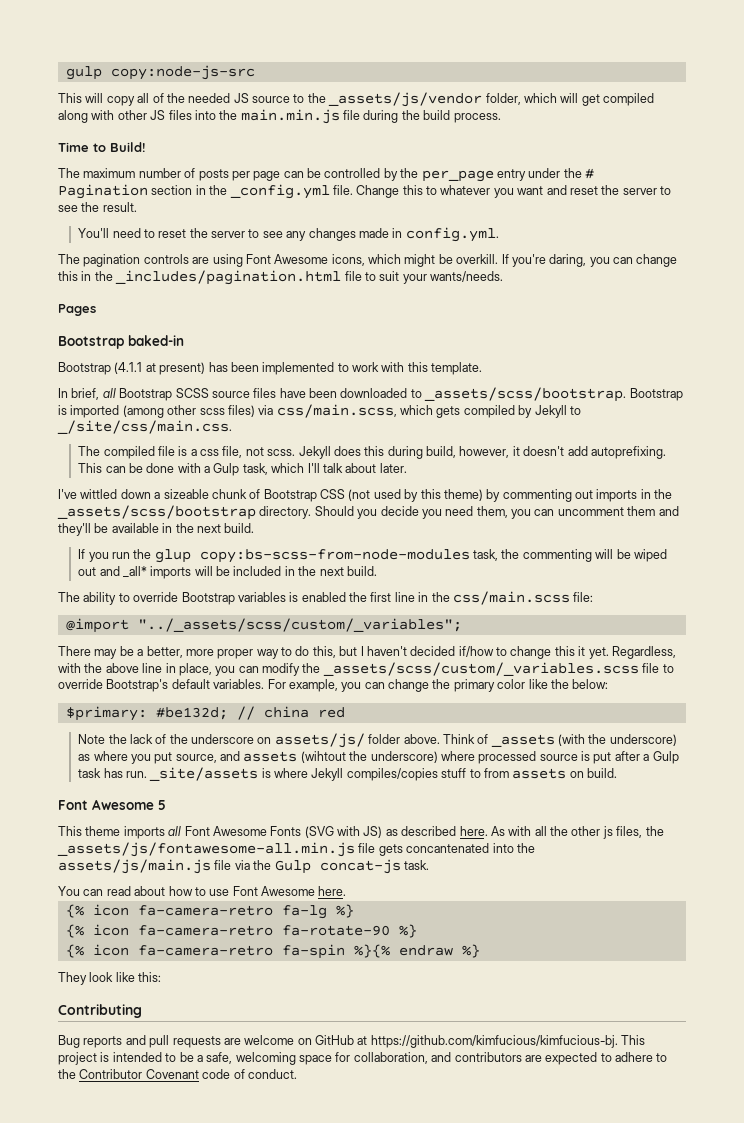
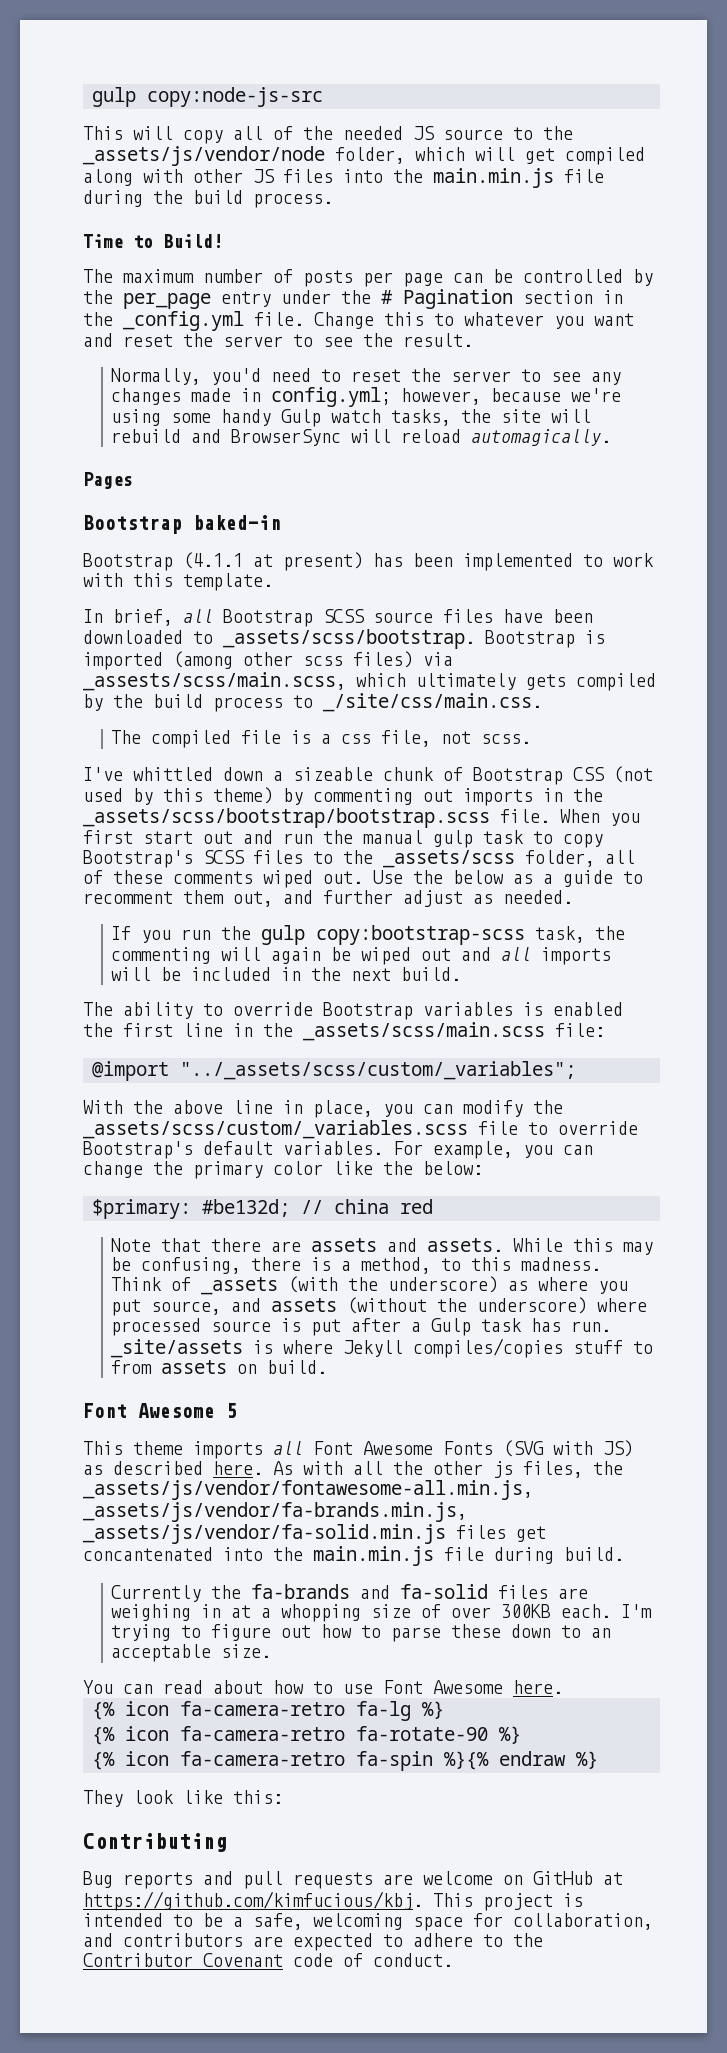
- This will copy all of the needed JS source to the _assets/js/vendor folder, which will get compiled along with other JS files into the main.min.js file during the build process.
+ This will copy all of the needed JS source to the _assets/js/vendor/node folder, which will get compiled along with other JS files into the main.min.js file during the build process.
- You'll need to reset the server to see any changes made in config.yml.
- The pagination controls are using Font Awesome icons, which might be overkill. If you're daring, you can change this in the _includes/pagination.html file to suit your wants/needs.
+ Normally, you'd need to reset the server to see any changes made in config.yml; however, because we're using some handy Gulp watch tasks, the site will rebuild and BrowserSync will reload automagically.
- Bootstrap is imported (among other scss files) via css/main.scss, which gets compiled by Jekyll to _/site/css/main.css.
+ Bootstrap is imported (among other scss files) via _assests/scss/main.scss, which ultimately gets compiled by the build process to _/site/css/main.css.
- Jekyll does this during build, however, it doesn't add autoprefixing. This can be done with a Gulp task, which I'll talk about later.
- I've wittled down a sizeable chunk of Bootstrap CSS (not used by this theme) by commenting out imports in the _assets/scss/bootstrap directory. Should you decide you need them, you can uncomment them and they'll be available in the next build.
+ I've whittled down a sizeable chunk of Bootstrap CSS (not used by this theme) by commenting out imports in the _assets/scss/bootstrap/bootstrap.scss file. When you first start out and run the manual gulp task to copy Bootstrap's SCSS files to the _assets/scss folder, all of these comments wiped out. Use the below as a guide to recomment them out, and further adjust as needed.
- If you run the glup copy:bs-scss-from-node-modules task, the commenting will be wiped out and _all* imports will be included in the next build.
+ If you run the gulp copy:bootstrap-scss task, the commenting will again be wiped out and all imports will be included in the next build.
- The ability to override Bootstrap variables is enabled the first line in the css/main.scss file:
+ The ability to override Bootstrap variables is enabled the first line in the _assets/scss/main.scss file:
- There may be a better, more proper way to do this, but I haven't decided if/how to change this it yet. Regardless, with the above line in place, you can modify the _assets/scss/custom/_variables.scss file to override Bootstrap's default variables.
+ With the above line in place, you can modify the _assets/scss/custom/_variables.scss file to override Bootstrap's default variables.
- Note the lack of the underscore on assets/js/ folder above.
+ Note that there are assets and assets. While this may be confusing, there is a method, to this madness.
- Think of _assets (with the underscore) as where you put source, and assets (wihtout the underscore) where processed source is put after a Gulp task has run.
+ Think of _assets (with the underscore) as where you put source, and assets (without the underscore) where processed source is put after a Gulp task has run.
- As with all the other js files, the _assets/js/fontawesome-all.min.js file gets concantenated into the assets/js/main.js file via the Gulp concat-js task.
+ As with all the other js files, the _assets/js/vendor/fontawesome-all.min.js, _assets/js/vendor/fa-brands.min.js, _assets/js/vendor/fa-solid.min.js files get concantenated into the main.min.js file during build.
+ Currently the fa-brands and fa-solid files are weighing in at a whopping size of over 300KB each. I'm trying to figure out how to parse these down to an acceptable size.
- Bug reports and pull requests are welcome on GitHub at https://github.com/kimfucious/kimfucious-bj. This project is intended to be a safe, welcoming space for collaboration, and contributors are expected to adhere to the Contributor Covenant code of conduct.
+ Bug reports and pull requests are welcome on GitHub at https://github.com/kimfucious/kbj. This project is intended to be a safe, welcoming space for collaboration, and contributors are expected to adhere to the Contributor Covenant code of conduct.

